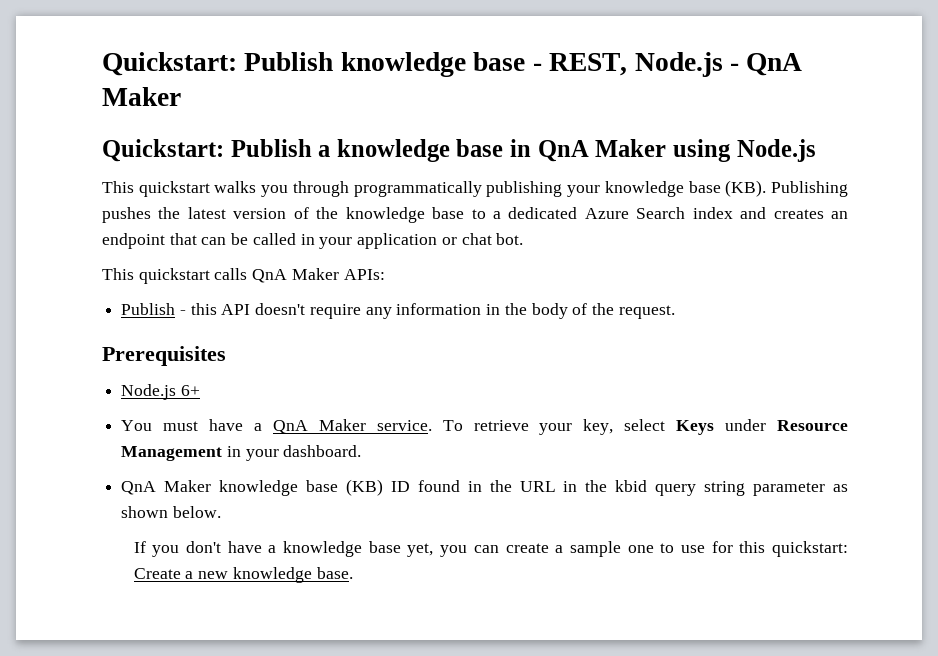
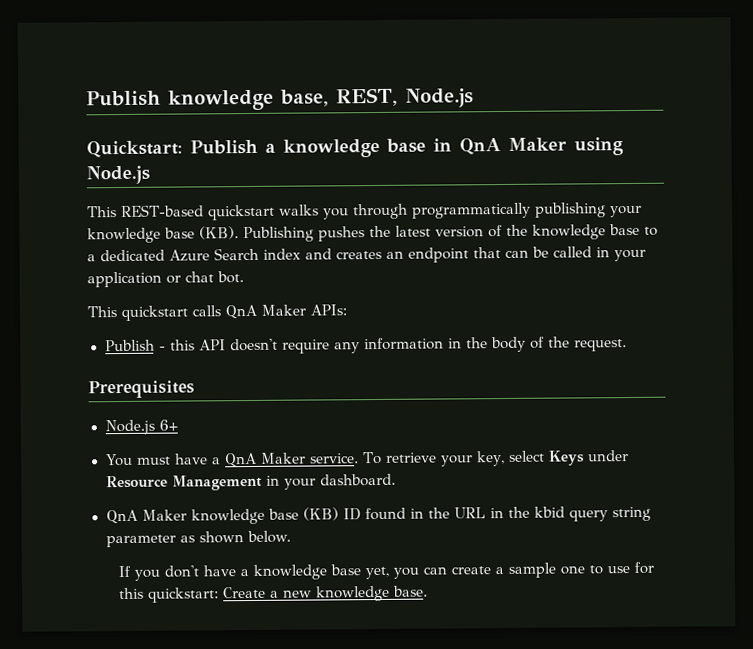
- Quickstart: Publish knowledge base - REST, Node.js - QnA Maker
+ Publish knowledge base, REST, Node.js
- This quickstart walks you through programmatically publishing your knowledge base (KB). Publishing pushes the latest version of the knowledge base to a dedicated Azure Search index and creates an endpoint that can be called in your application or chat bot.
+ This REST-based quickstart walks you through programmatically publishing your knowledge base (KB). Publishing pushes the latest version of the knowledge base to a dedicated Azure Search index and creates an endpoint that can be called in your application or chat bot.

